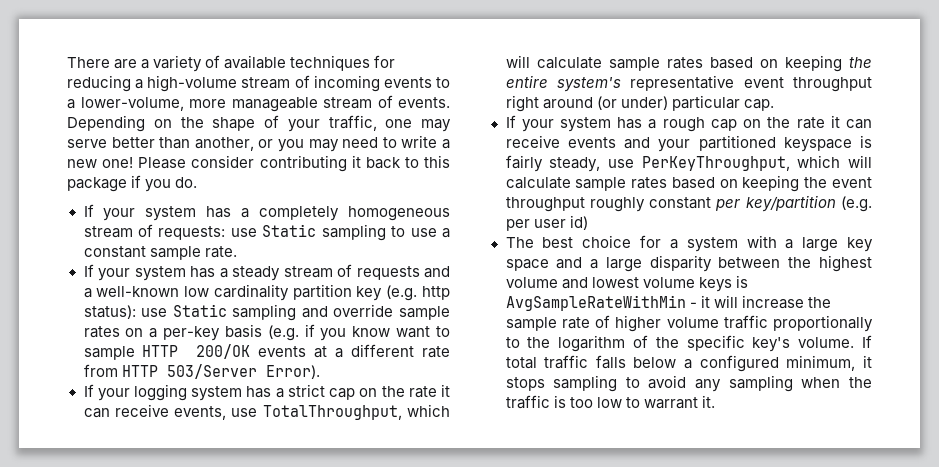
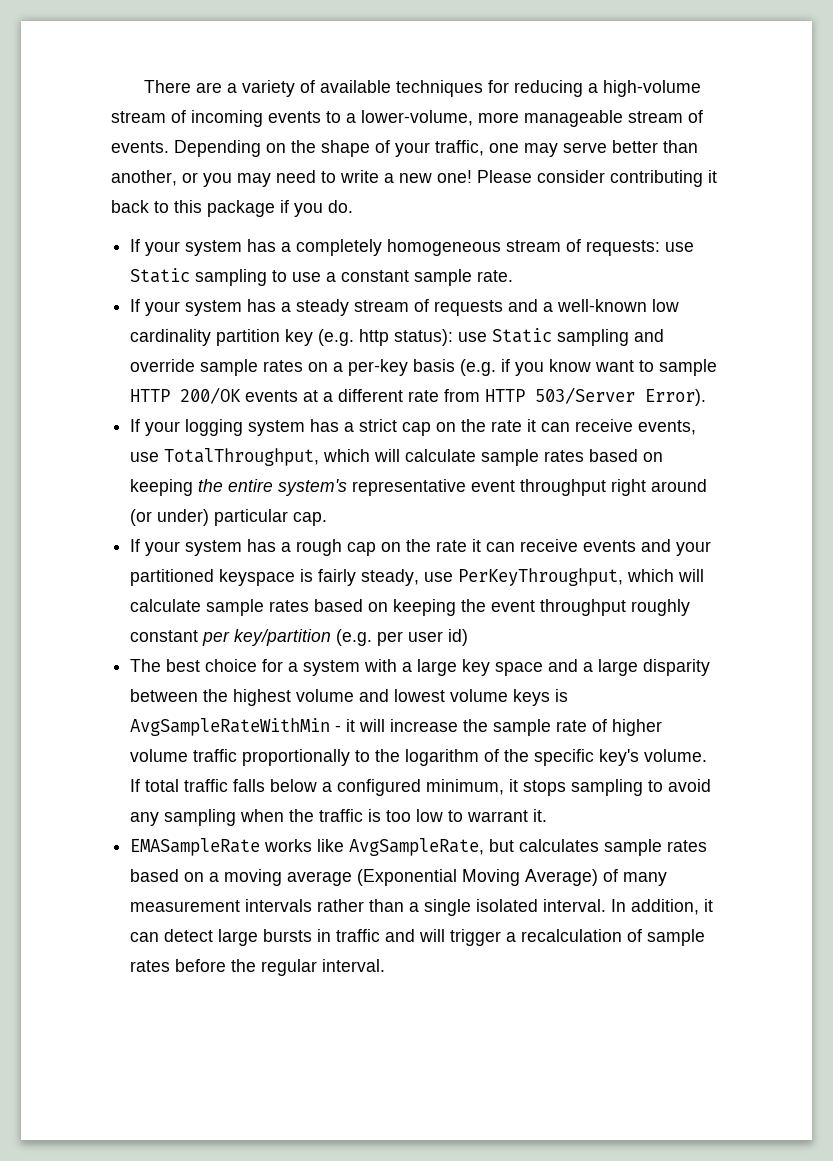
+ EMASampleRate works like AvgSampleRate, but calculates sample rates based on a moving average (Exponential Moving Average) of many measurement intervals rather than a single isolated interval. In addition, it can detect large bursts in traffic and will trigger a recalculation of sample rates before the regular interval.

